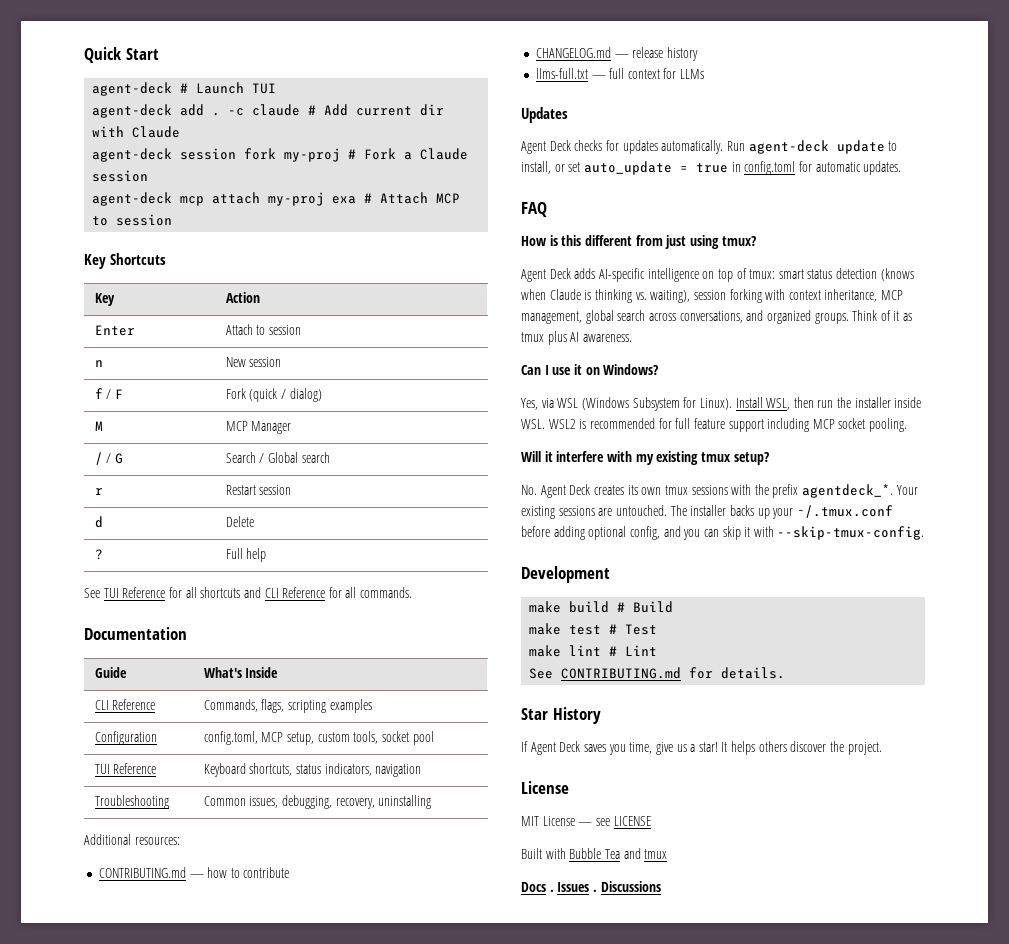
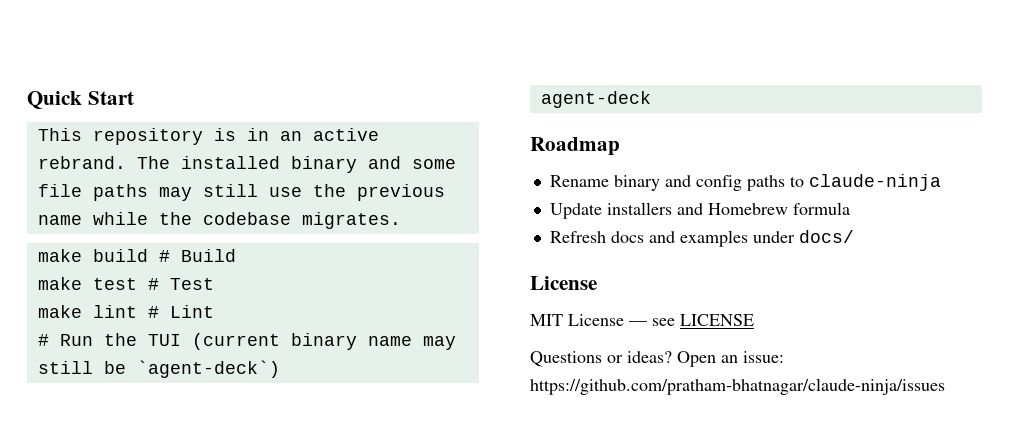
- agent-deck # Launch TUI
- agent-deck add . -c claude # Add current dir with Claude
- agent-deck session fork my-proj # Fork a Claude session
- agent-deck mcp attach my-proj exa # Attach MCP to session
- Key Shortcuts
- Key | Action
- Enter | Attach to session
- n | New session
- f / F | Fork (quick / dialog)
- M | MCP Manager
- / / G | Search / Global search
- r | Restart session
- d | Delete
- ? | Full help
- See TUI Reference for all shortcuts and CLI Reference for all commands.
- Documentation
- Guide | What's Inside
- CLI Reference | Commands, flags, scripting examples
- Configuration | config.toml, MCP setup, custom tools, socket pool
- TUI Reference | Keyboard shortcuts, status indicators, navigation
- Troubleshooting | Common issues, debugging, recovery, uninstalling
- Additional resources:
- CONTRIBUTING.md — how to contribute
- CHANGELOG.md — release history
- llms-full.txt — full context for LLMs
- Updates
- Agent Deck checks for updates automatically. Run agent-deck update to install, or set auto_update = true in config.toml for automatic updates.
- FAQ
- How is this different from just using tmux?
- Agent Deck adds AI-specific intelligence on top of tmux: smart status detection (knows when Claude is thinking vs. waiting), session forking with context inheritance, MCP management, global search across conversations, and organized groups. Think of it as tmux plus AI awareness.
- Can I use it on Windows?
- Yes, via WSL (Windows Subsystem for Linux). Install WSL, then run the installer inside WSL. WSL2 is recommended for full feature support including MCP socket pooling.
- Will it interfere with my existing tmux setup?
- No. Agent Deck creates its own tmux sessions with the prefix agentdeck_*. Your existing sessions are untouched. The installer backs up your ~/.tmux.conf before adding optional config, and you can skip it with --skip-tmux-config.
- Development
+ This repository is in an active rebrand. The installed binary and some file paths may still use the previous name while the codebase migrates.
- See CONTRIBUTING.md for details.
- Star History
- If Agent Deck saves you time, give us a star! It helps others discover the project.
+ # Run the TUI (current binary name may still be `agent-deck`)
+ agent-deck
+ Roadmap
+ Rename binary and config paths to claude-ninja
+ Update installers and Homebrew formula
+ Refresh docs and examples under docs/
- Built with Bubble Tea and tmux
- Docs . Issues . Discussions
+ Questions or ideas? Open an issue: https://github.com/pratham-bhatnagar/claude-ninja/issues

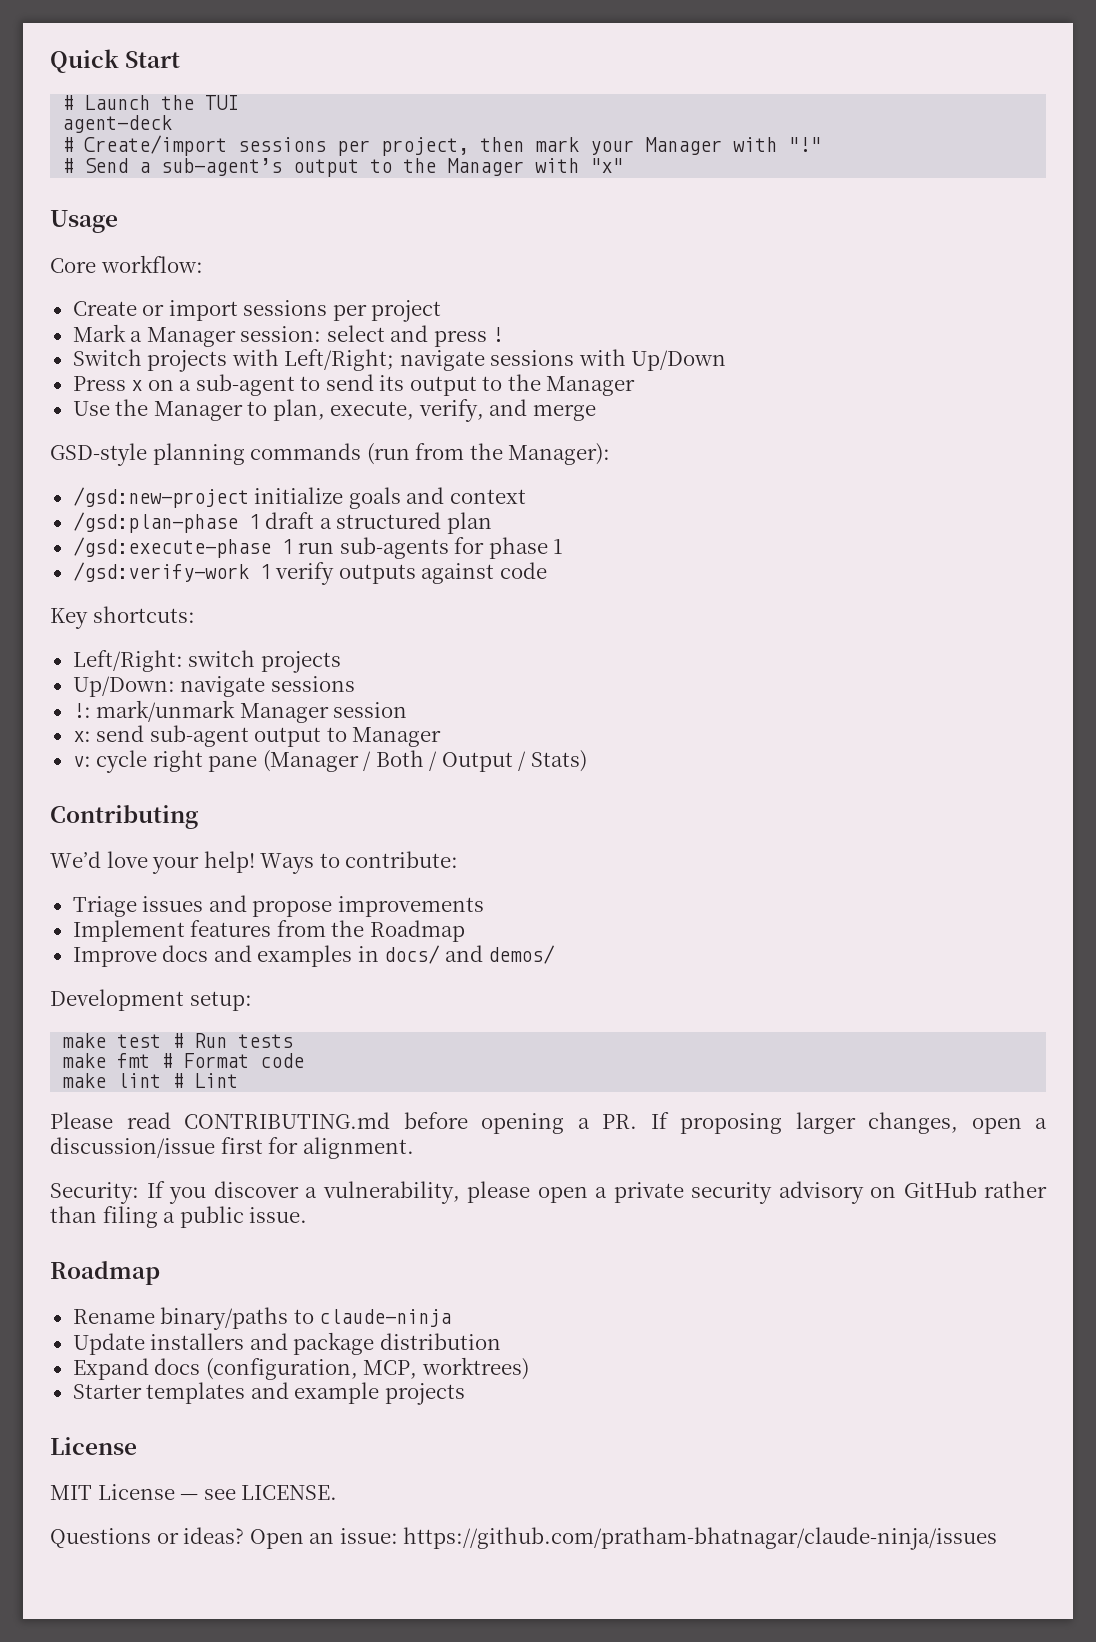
- This repository is in an active rebrand. The installed binary and some file paths may still use the previous name while the codebase migrates.
- make build # Build
- make test # Test
+ # Launch the TUI
+ agent-deck
+ # Create/import sessions per project, then mark your Manager with "!"
+ # Send a sub-agent’s output to the Manager with "x"
+ Usage
+ Core workflow:
+ Create or import sessions per project
+ Mark a Manager session: select and press !
+ Switch projects with Left/Right; navigate sessions with Up/Down
+ Press x on a sub-agent to send its output to the Manager
+ Use the Manager to plan, execute, verify, and merge
+ GSD-style planning commands (run from the Manager):
+ /gsd:new-project initialize goals and context
+ /gsd:plan-phase 1 draft a structured plan
+ /gsd:execute-phase 1 run sub-agents for phase 1
+ /gsd:verify-work 1 verify outputs against code
+ Key shortcuts:
+ Left/Right: switch projects
+ Up/Down: navigate sessions
+ !: mark/unmark Manager session
+ x: send sub-agent output to Manager
+ v: cycle right pane (Manager / Both / Output / Stats)
+ Contributing
+ We’d love your help! Ways to contribute:
+ Triage issues and propose improvements
+ Implement features from the Roadmap
+ Improve docs and examples in docs/ and demos/
+ Development setup:
+ make test # Run tests
+ make fmt # Format code
  make lint # Lint
- # Run the TUI (current binary name may still be `agent-deck`)
- agent-deck
+ Please read CONTRIBUTING.md before opening a PR. If proposing larger changes, open a discussion/issue first for alignment.
+ Security: If you discover a vulnerability, please open a private security advisory on GitHub rather than filing a public issue.
  Roadmap
- Rename binary and config paths to claude-ninja
+ Rename binary/paths to claude-ninja
- Update installers and Homebrew formula
- Refresh docs and examples under docs/
+ Update installers and package distribution
+ Expand docs (configuration, MCP, worktrees)
+ Starter templates and example projects
- MIT License — see LICENSE
+ MIT License — see LICENSE.

